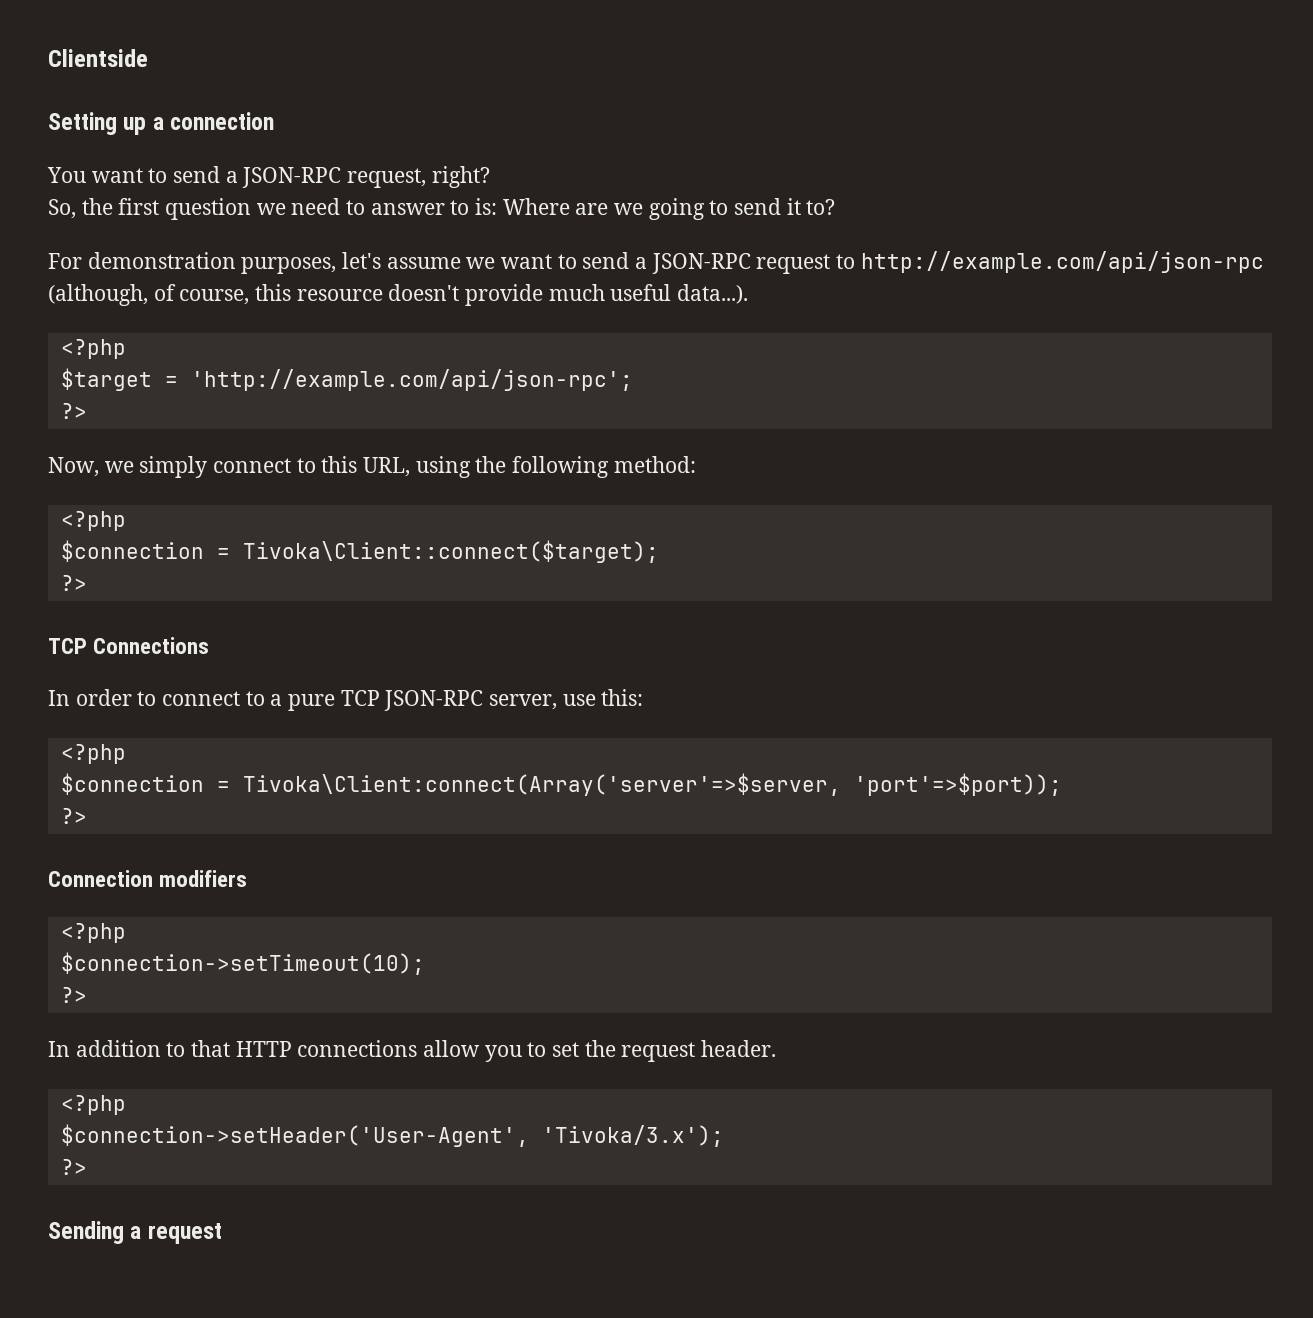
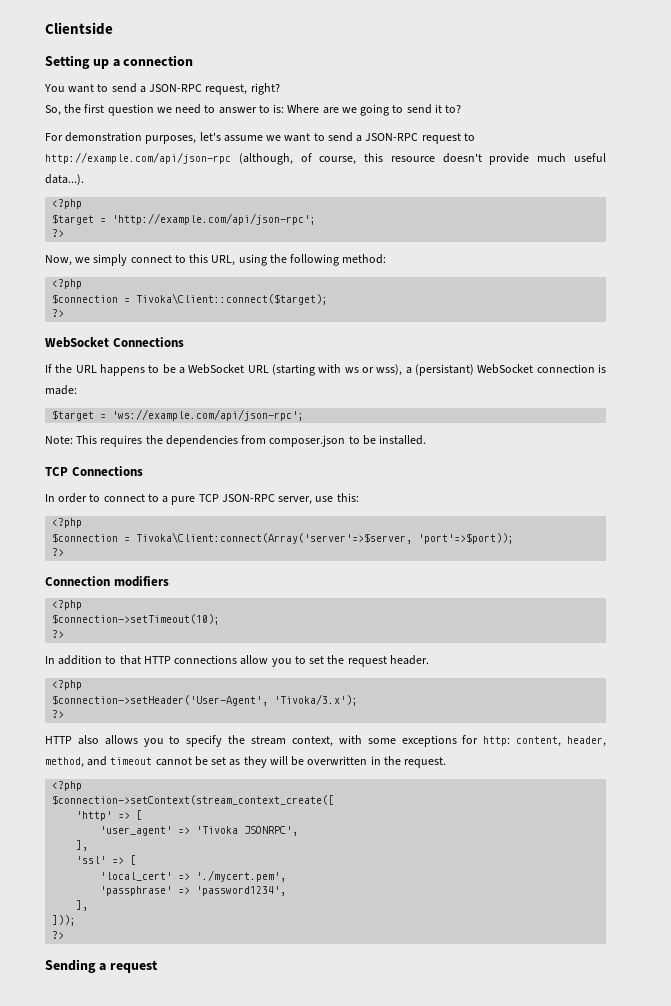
+ WebSocket Connections
+ If the URL happens to be a WebSocket URL (starting with ws or wss), a (persistant) WebSocket connection is made:
+ $target = 'ws://example.com/api/json-rpc';
+ Note: This requires the dependencies from composer.json to be installed.
+ HTTP also allows you to specify the stream context, with some exceptions for http: content, header, method, and timeout cannot be set as they will be overwritten in the request.
+ <?php
+ $connection->setContext(stream_context_create([
+ 'http' => [
+ 'user_agent' => 'Tivoka JSONRPC',
+ ],
+ 'ssl' => [
+ 'local_cert' => './mycert.pem',
+ 'passphrase' => 'password1234',
+ ],
+ ]));
+ ?>

